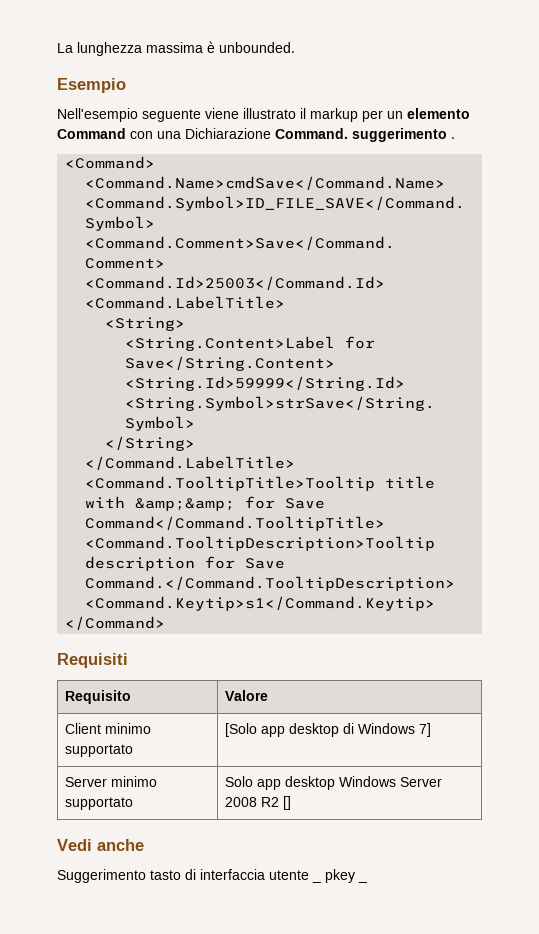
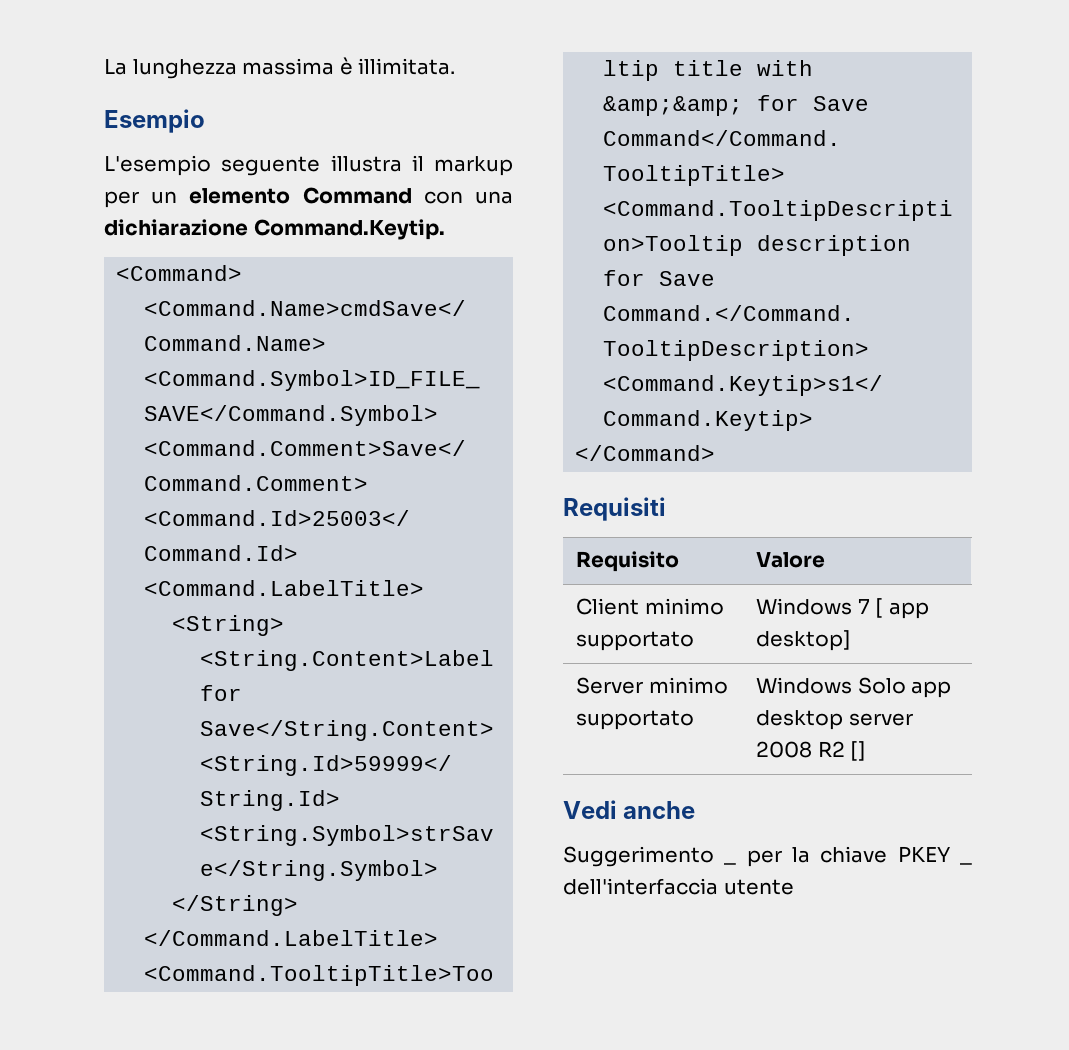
- La lunghezza massima è unbounded.
+ La lunghezza massima è illimitata.
- Nell'esempio seguente viene illustrato il markup per un elemento Command con una Dichiarazione Command. suggerimento .
+ L'esempio seguente illustra il markup per un elemento Command con una dichiarazione Command.Keytip.
- Client minimo supportato | [Solo app desktop di Windows 7]
+ Client minimo supportato | Windows 7 [ app desktop]
- Server minimo supportato | Solo app desktop Windows Server 2008 R2 []
+ Server minimo supportato | Windows Solo app desktop server 2008 R2 []
- Suggerimento tasto di interfaccia utente _ pkey _
+ Suggerimento _ per la chiave PKEY _ dell'interfaccia utente

